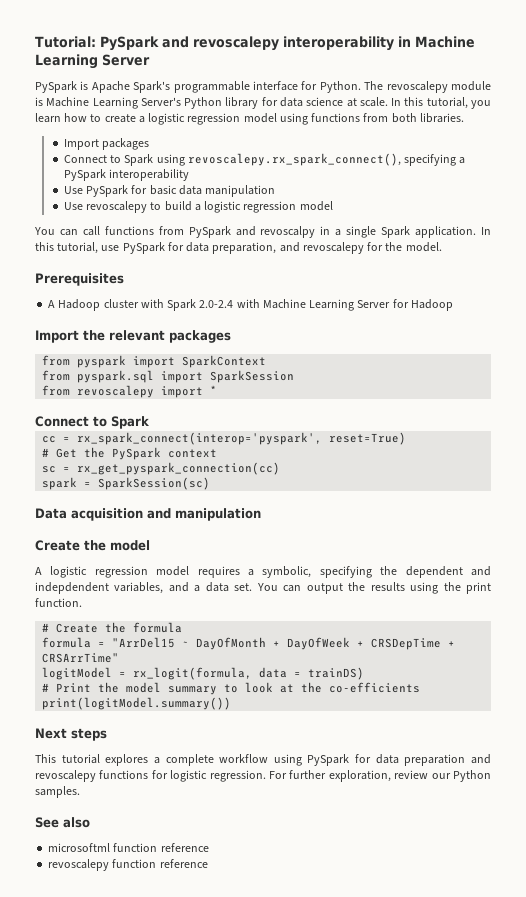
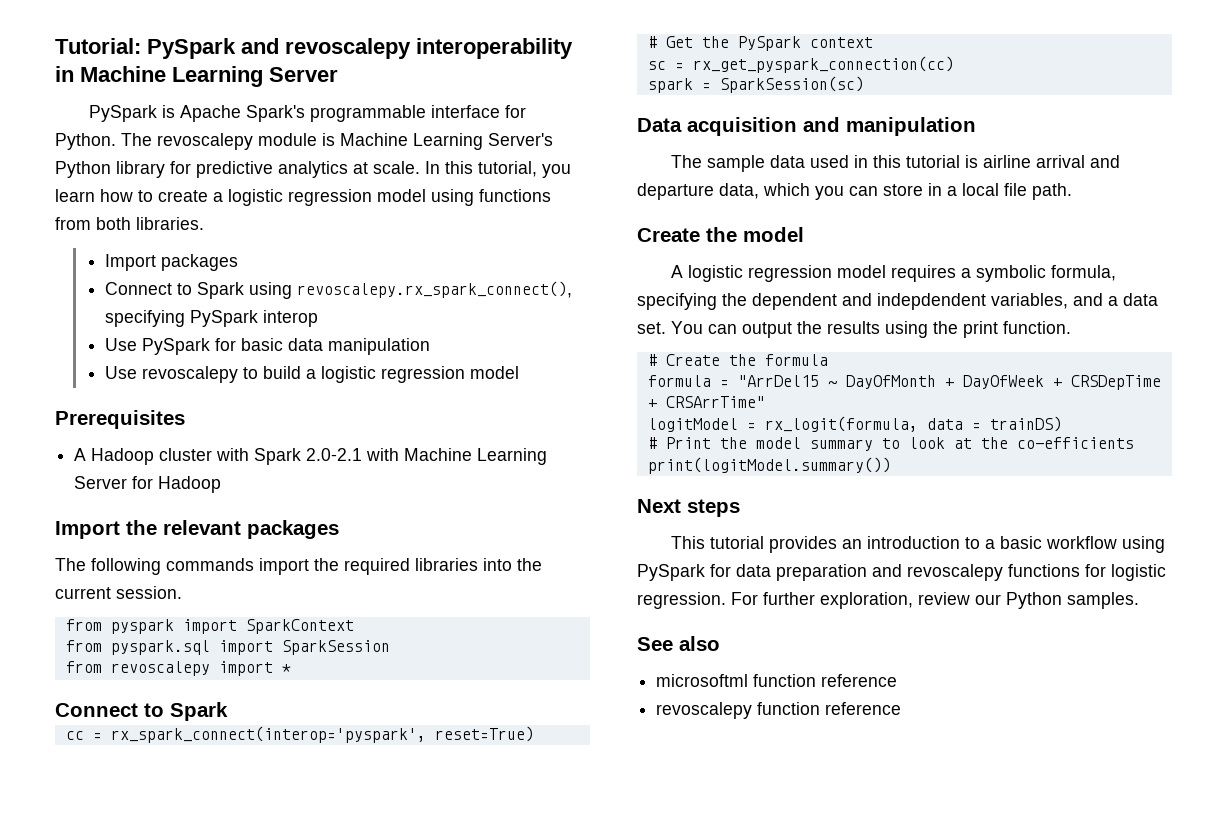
- The revoscalepy module is Machine Learning Server's Python library for data science at scale.
+ The revoscalepy module is Machine Learning Server's Python library for predictive analytics at scale.
- Connect to Spark using revoscalepy.rx_spark_connect(), specifying a PySpark interoperability
+ Connect to Spark using revoscalepy.rx_spark_connect(), specifying PySpark interop
- You can call functions from PySpark and revoscalpy in a single Spark application. In this tutorial, use PySpark for data preparation, and revoscalepy for the model.
- A Hadoop cluster with Spark 2.0-2.4 with Machine Learning Server for Hadoop
+ A Hadoop cluster with Spark 2.0-2.1 with Machine Learning Server for Hadoop
+ The following commands import the required libraries into the current session.
+ The sample data used in this tutorial is airline arrival and departure data, which you can store in a local file path.
- A logistic regression model requires a symbolic, specifying the dependent and indepdendent variables, and a data set.
+ A logistic regression model requires a symbolic formula, specifying the dependent and indepdendent variables, and a data set.
- This tutorial explores a complete workflow using PySpark for data preparation and revoscalepy functions for logistic regression.
+ This tutorial provides an introduction to a basic workflow using PySpark for data preparation and revoscalepy functions for logistic regression.

